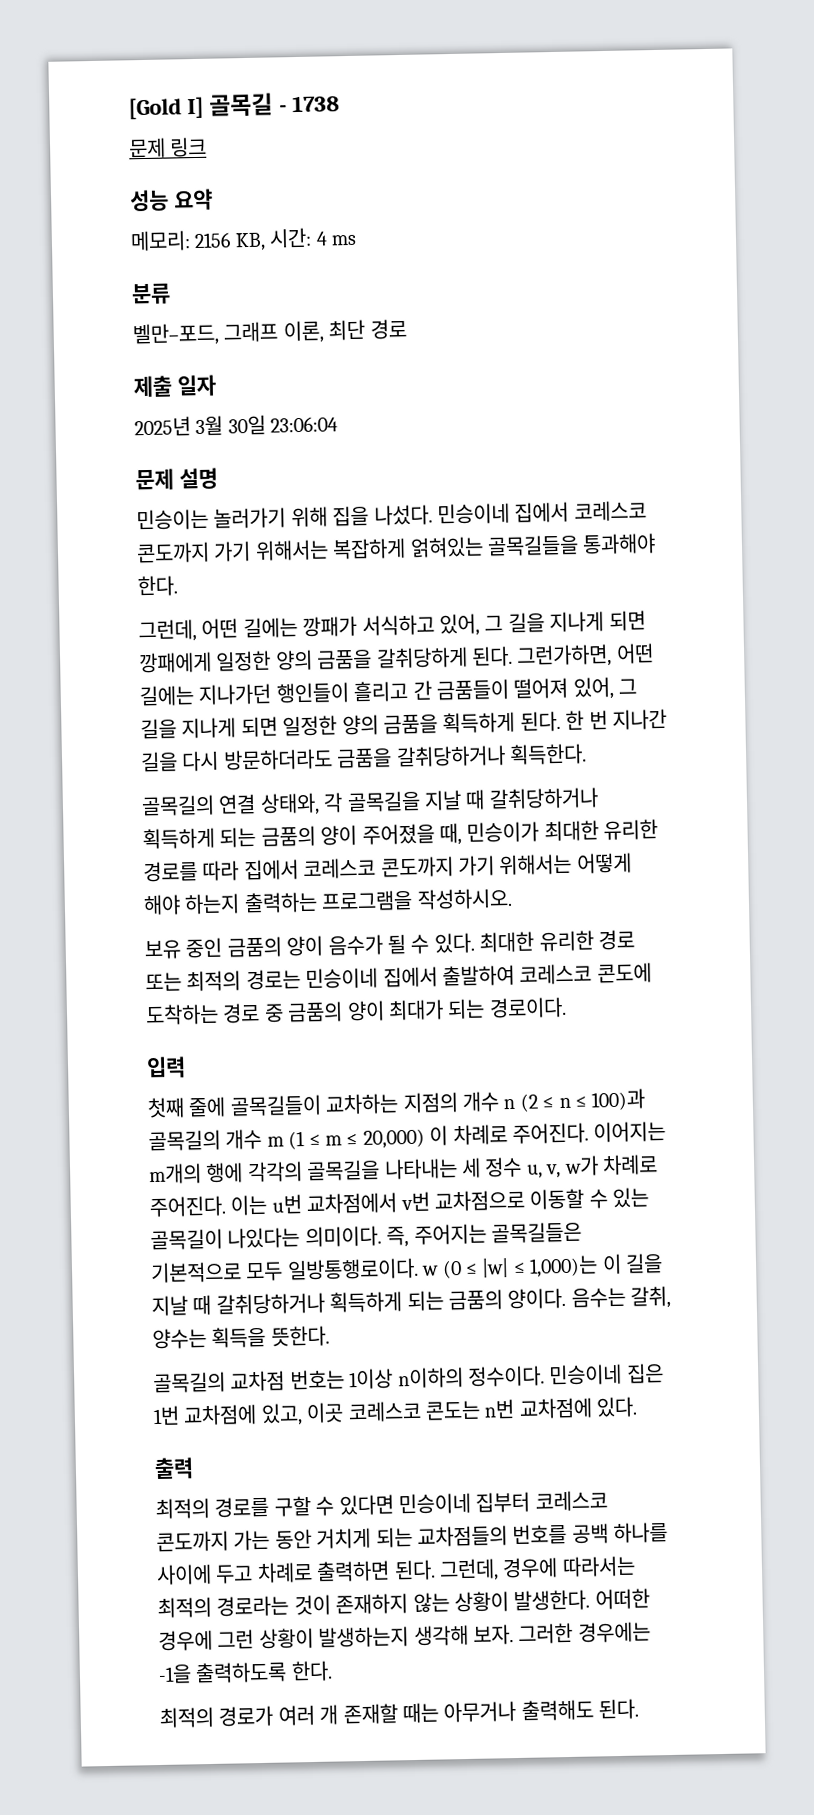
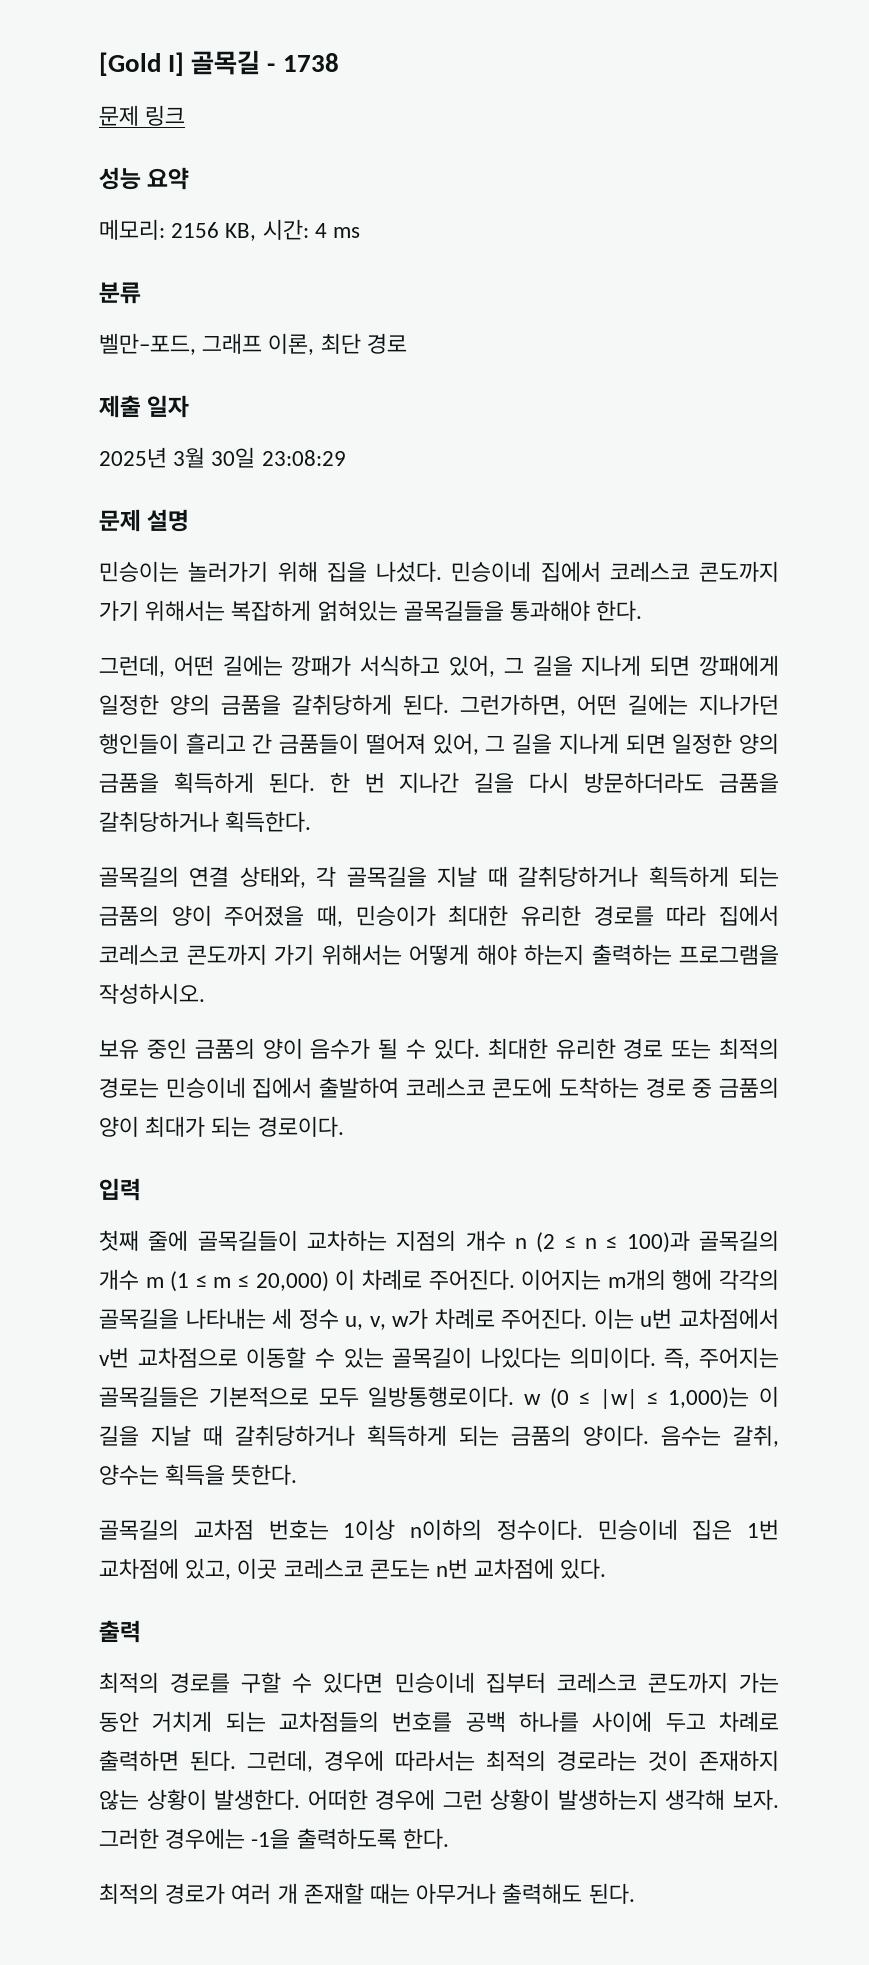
- 2025년 3월 30일 23:06:04
+ 2025년 3월 30일 23:08:29

